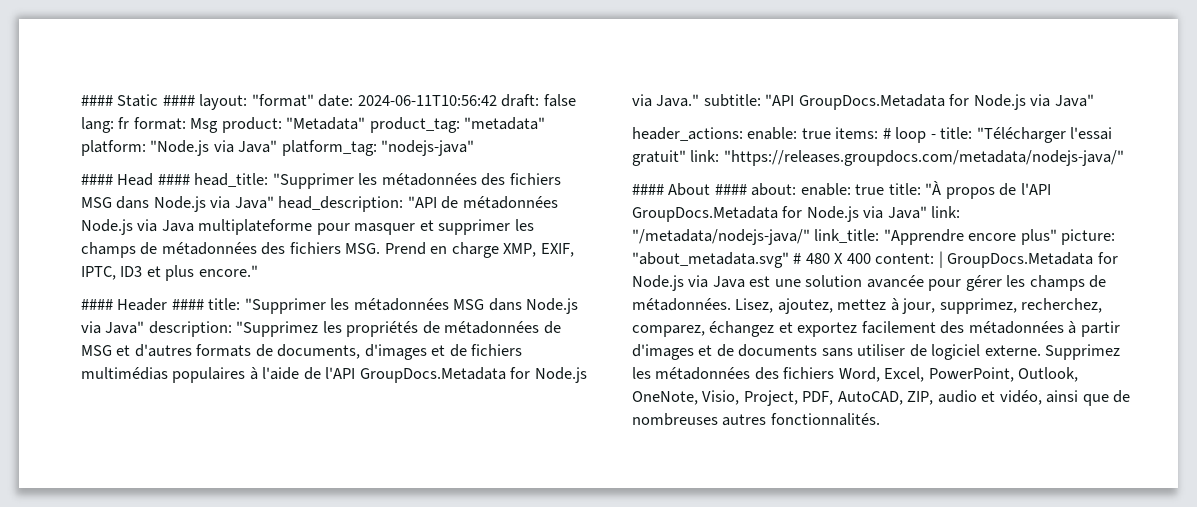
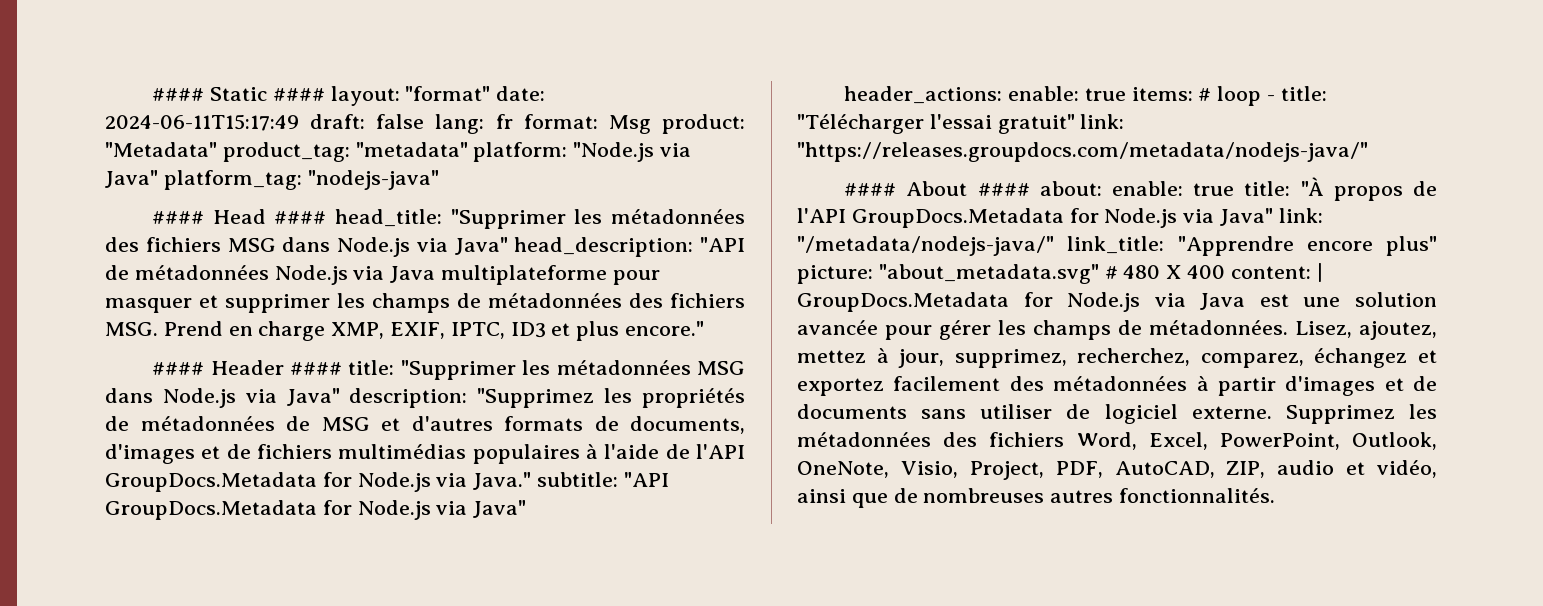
- #### Static #### layout: "format" date: 2024-06-11T10:56:42 draft: false lang: fr format: Msg product: "Metadata" product_tag: "metadata" platform: "Node.js via Java" platform_tag: "nodejs-java"
+ #### Static #### layout: "format" date: 2024-06-11T15:17:49 draft: false lang: fr format: Msg product: "Metadata" product_tag: "metadata" platform: "Node.js via Java" platform_tag: "nodejs-java"

